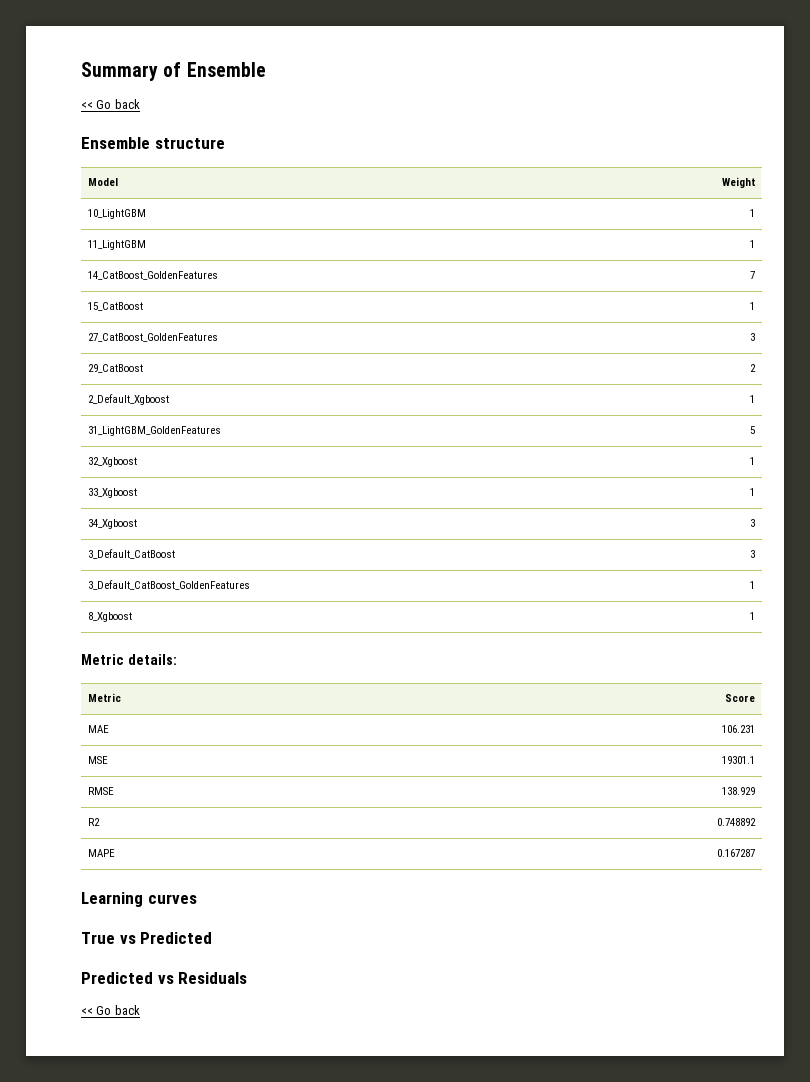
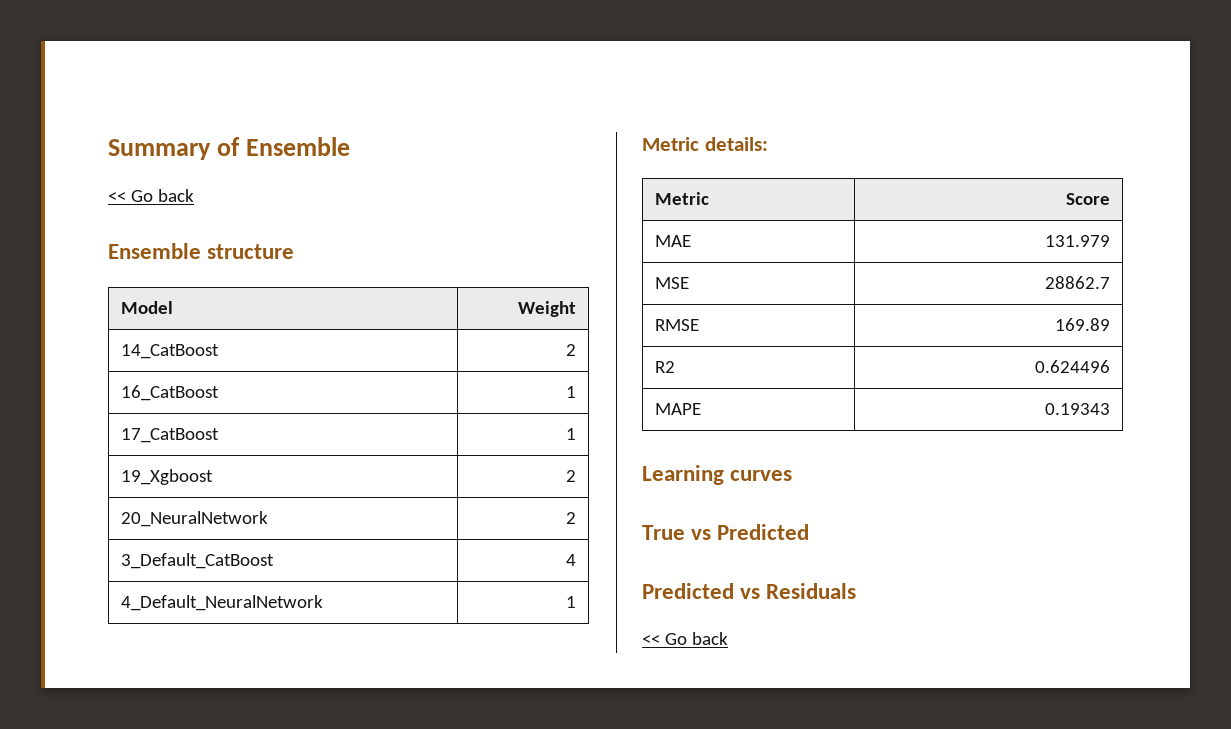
- 10_LightGBM | 1
- 11_LightGBM | 1
- 14_CatBoost_GoldenFeatures | 7
- 15_CatBoost | 1
- 27_CatBoost_GoldenFeatures | 3
- 29_CatBoost | 2
- 2_Default_Xgboost | 1
- 31_LightGBM_GoldenFeatures | 5
- 32_Xgboost | 1
- 33_Xgboost | 1
- 34_Xgboost | 3
- 3_Default_CatBoost | 3
- 3_Default_CatBoost_GoldenFeatures | 1
- 8_Xgboost | 1
+ 14_CatBoost | 2
+ 16_CatBoost | 1
+ 17_CatBoost | 1
+ 19_Xgboost | 2
+ 20_NeuralNetwork | 2
+ 3_Default_CatBoost | 4
+ 4_Default_NeuralNetwork | 1
- MAE | 106.231
+ MAE | 131.979
- MSE | 19301.1
+ MSE | 28862.7
- RMSE | 138.929
+ RMSE | 169.89
- R2 | 0.748892
+ R2 | 0.624496
- MAPE | 0.167287
+ MAPE | 0.19343

